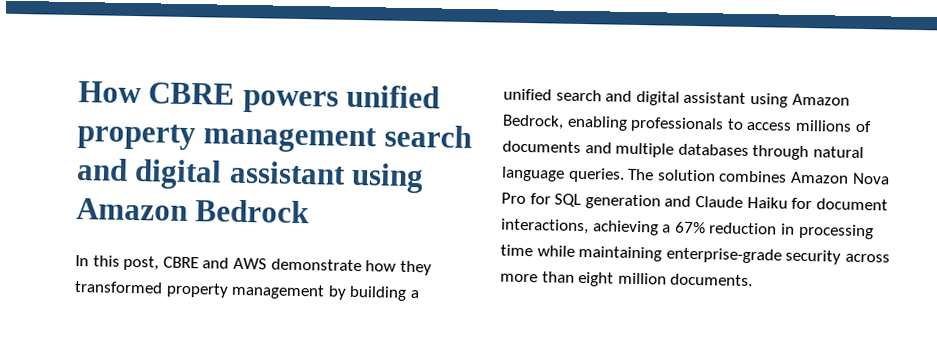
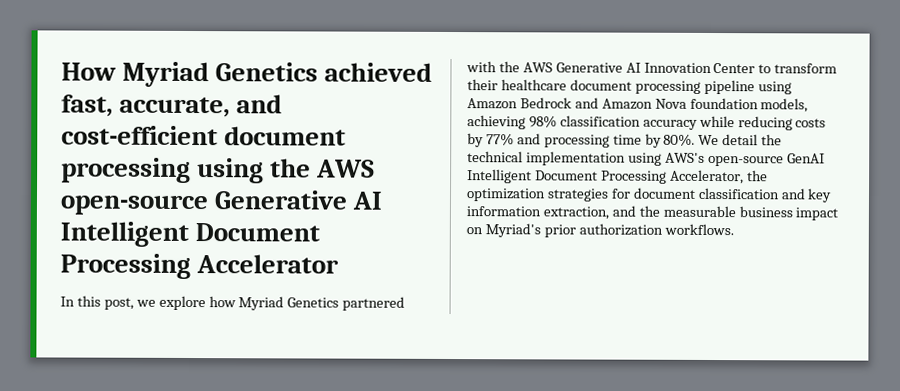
- How CBRE powers unified property management search and digital assistant using Amazon Bedrock
- In this post, CBRE and AWS demonstrate how they transformed property management by building a unified search and digital assistant using Amazon Bedrock, enabling professionals to access millions of documents and multiple databases through natural language queries. The solution combines Amazon Nova Pro for SQL generation and Claude Haiku for document interactions, achieving a 67% reduction in processing time while maintaining enterprise-grade security across more than eight million documents.
+ How Myriad Genetics achieved fast, accurate, and cost-efficient document processing using the AWS open-source Generative AI Intelligent Document Processing Accelerator
+ In this post, we explore how Myriad Genetics partnered with the AWS Generative AI Innovation Center to transform their healthcare document processing pipeline using Amazon Bedrock and Amazon Nova foundation models, achieving 98% classification accuracy while reducing costs by 77% and processing time by 80%. We detail the technical implementation using AWS's open-source GenAI Intelligent Document Processing Accelerator, the optimization strategies for document classification and key information extraction, and the measurable business impact on Myriad's prior authorization workflows.

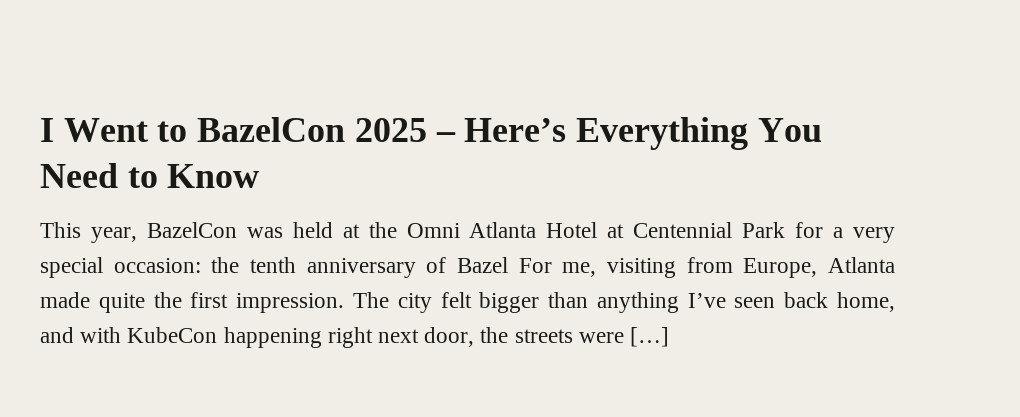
- How Myriad Genetics achieved fast, accurate, and cost-efficient document processing using the AWS open-source Generative AI Intelligent Document Processing Accelerator
- In this post, we explore how Myriad Genetics partnered with the AWS Generative AI Innovation Center to transform their healthcare document processing pipeline using Amazon Bedrock and Amazon Nova foundation models, achieving 98% classification accuracy while reducing costs by 77% and processing time by 80%. We detail the technical implementation using AWS's open-source GenAI Intelligent Document Processing Accelerator, the optimization strategies for document classification and key information extraction, and the measurable business impact on Myriad's prior authorization workflows.
+ I Went to BazelCon 2025 – Here’s Everything You Need to Know
+ This year, BazelCon was held at the Omni Atlanta Hotel at Centennial Park for a very special occasion: the tenth anniversary of Bazel For me, visiting from Europe, Atlanta made quite the first impression. The city felt bigger than anything I’ve seen back home, and with KubeCon happening right next door, the streets were […]

